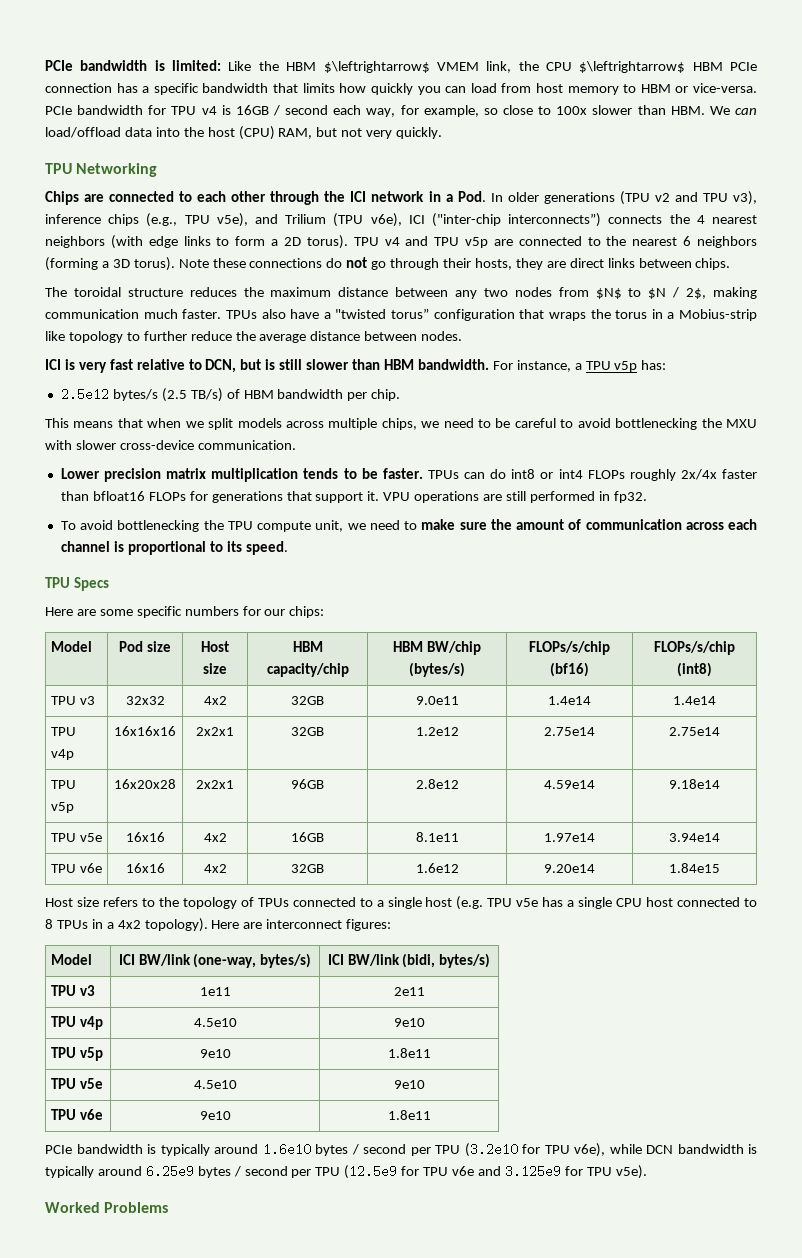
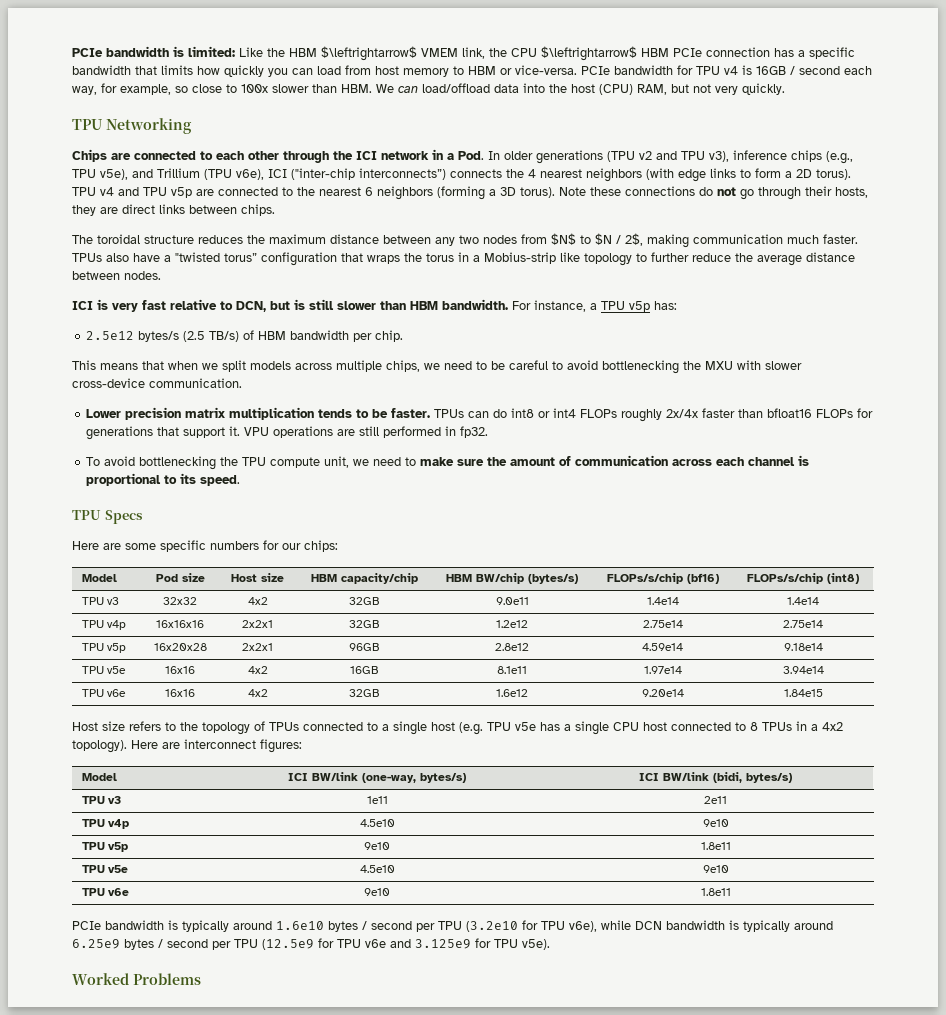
- Chips are connected to each other through the ICI network in a Pod. In older generations (TPU v2 and TPU v3), inference chips (e.g., TPU v5e), and Trilium (TPU v6e), ICI ("inter-chip interconnects”) connects the 4 nearest neighbors (with edge links to form a 2D torus).
+ Chips are connected to each other through the ICI network in a Pod. In older generations (TPU v2 and TPU v3), inference chips (e.g., TPU v5e), and Trillium (TPU v6e), ICI ("inter-chip interconnects”) connects the 4 nearest neighbors (with edge links to form a 2D torus).

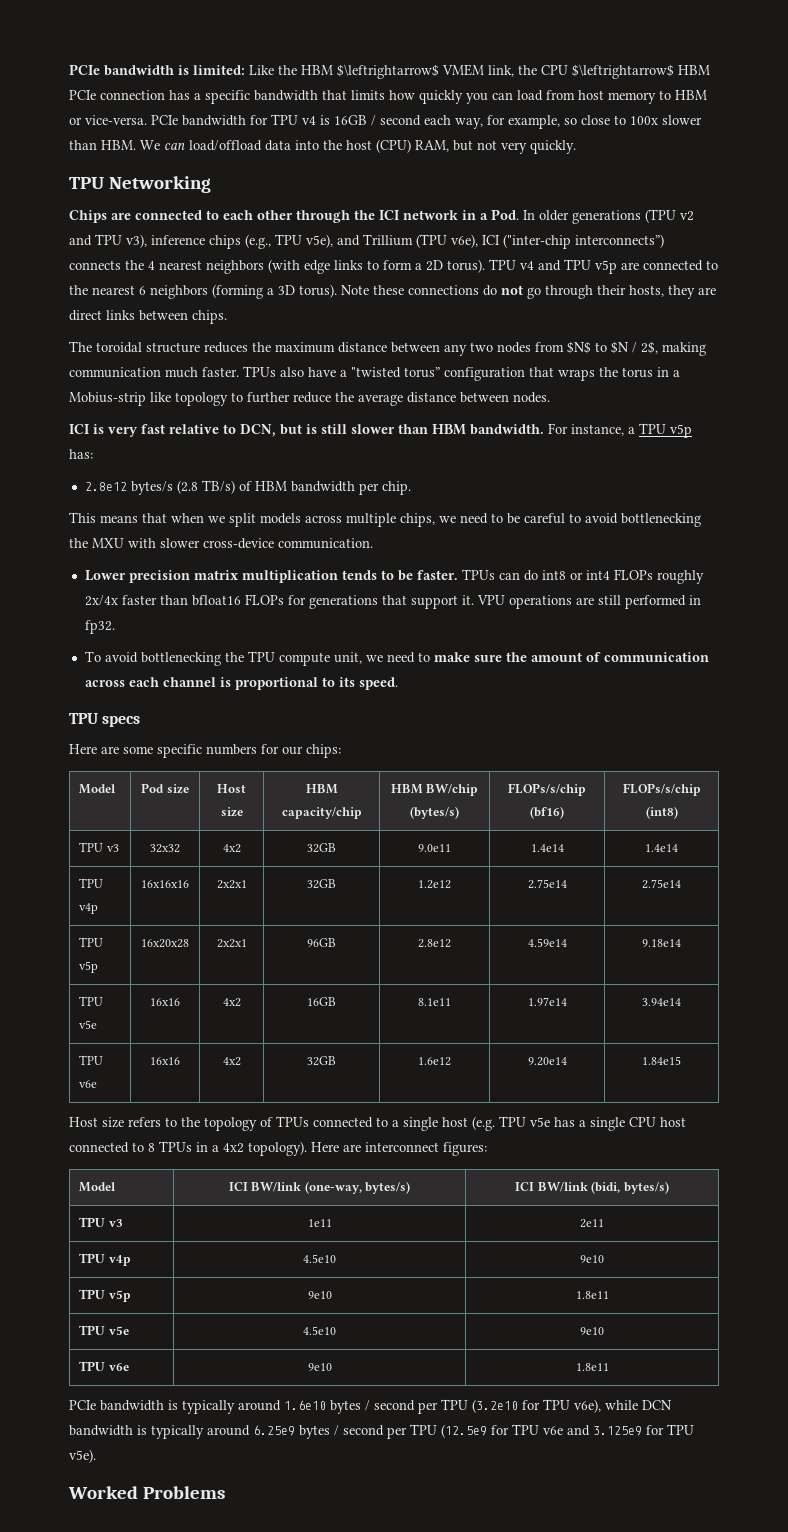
- 2.5e12 bytes/s (2.5 TB/s) of HBM bandwidth per chip.
+ 2.8e12 bytes/s (2.8 TB/s) of HBM bandwidth per chip.
- TPU Specs
+ TPU specs

